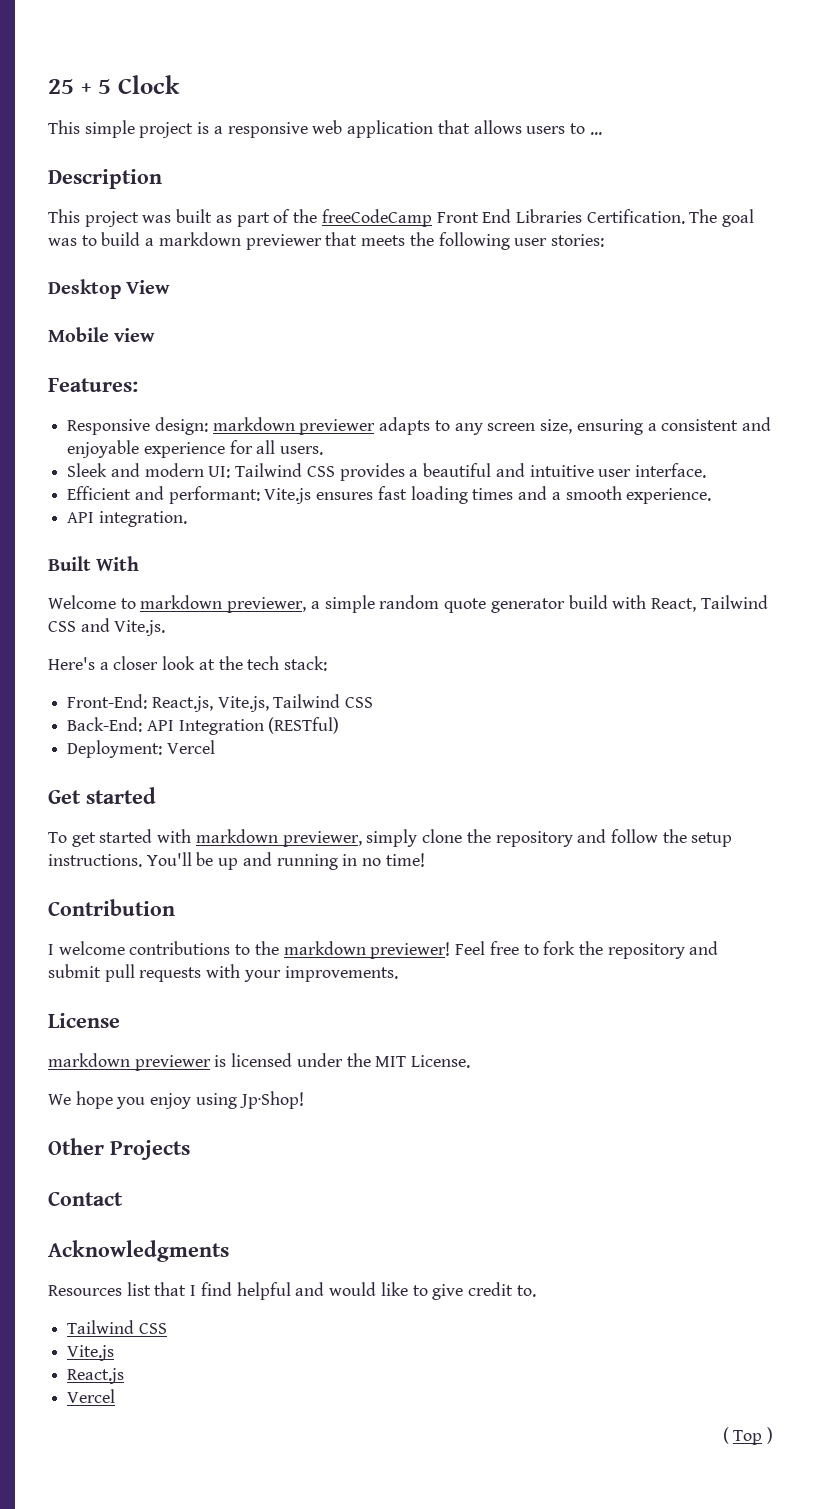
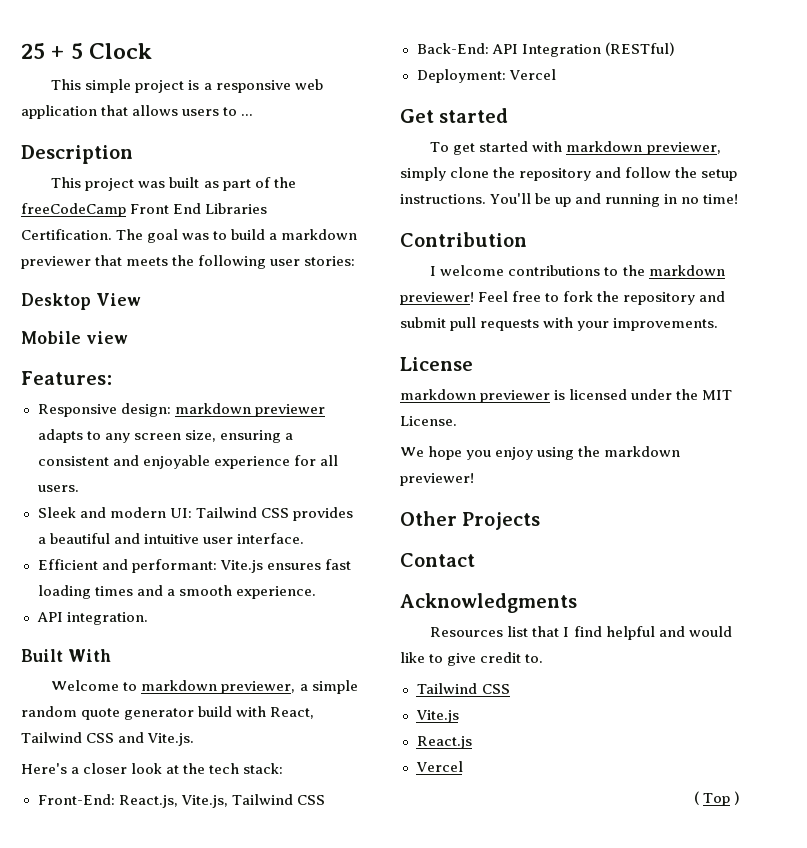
- We hope you enjoy using Jp·Shop!
+ We hope you enjoy using the markdown previewer!

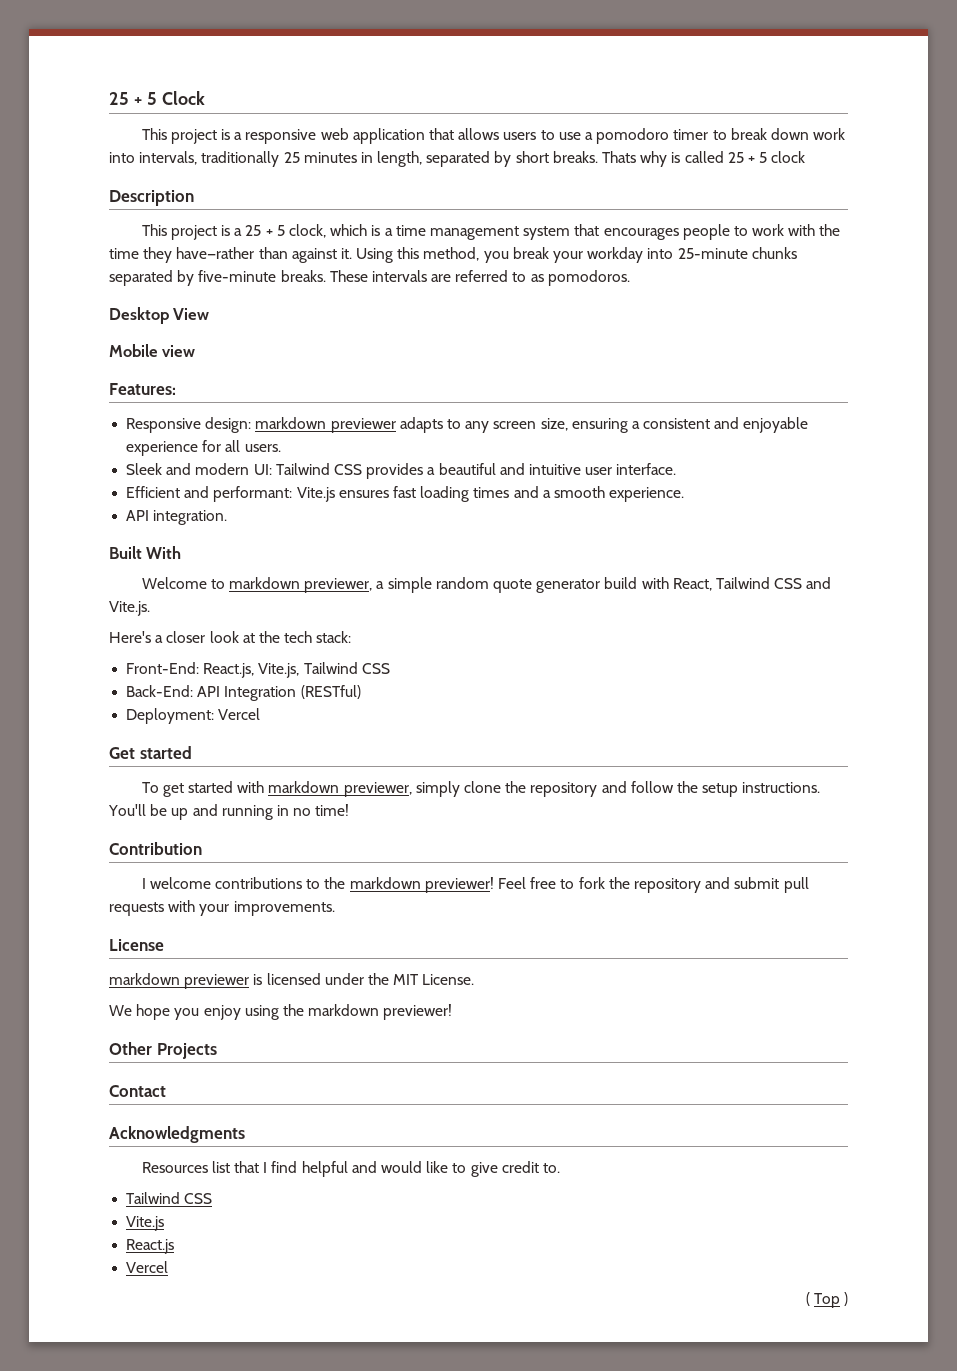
- This simple project is a responsive web application that allows users to ...
+ This project is a responsive web application that allows users to use a pomodoro timer to break down work into intervals, traditionally 25 minutes in length, separated by short breaks. Thats why is called 25 + 5 clock
  Description
- This project was built as part of the freeCodeCamp Front End Libraries Certification. The goal was to build a markdown previewer that meets the following user stories:
+ This project is a 25 + 5 clock, which is a time management system that encourages people to work with the time they have—rather than against it. Using this method, you break your workday into 25-minute chunks separated by five-minute breaks. These intervals are referred to as pomodoros.

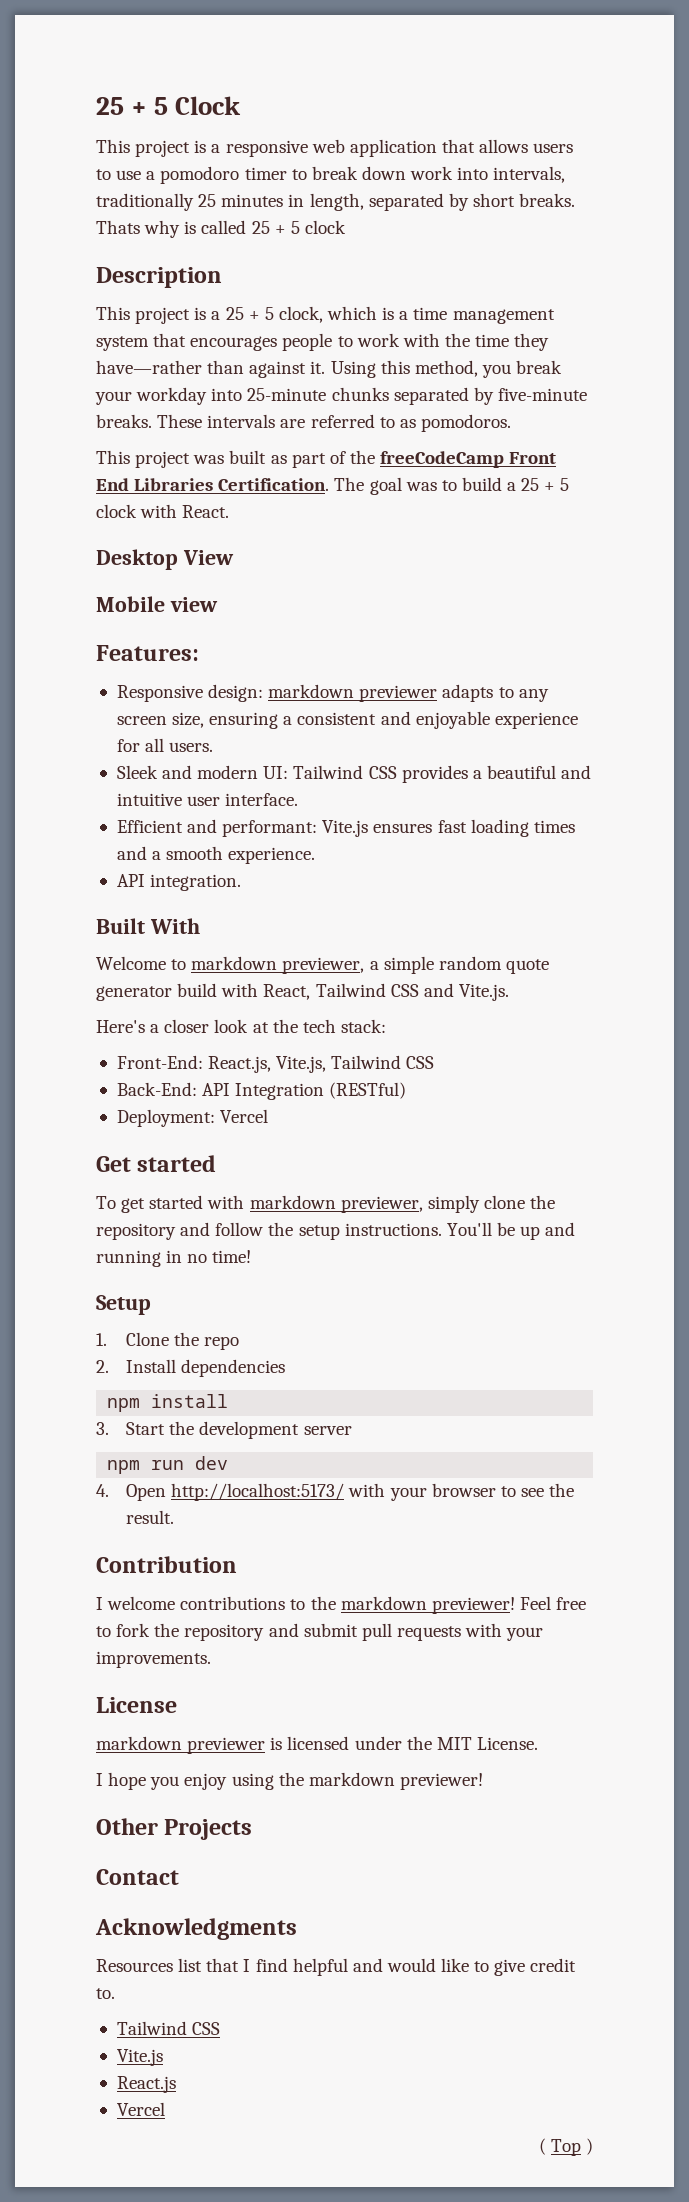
+ This project was built as part of the freeCodeCamp Front End Libraries Certification. The goal was to build a 25 + 5 clock with React.
+ Setup
+ 1. Clone the repo
+ 2. Install dependencies
+ npm install
+ 3. Start the development server
+ npm run dev
+ 4. Open http://localhost:5173/ with your browser to see the result.
- We hope you enjoy using the markdown previewer!
+ I hope you enjoy using the markdown previewer!

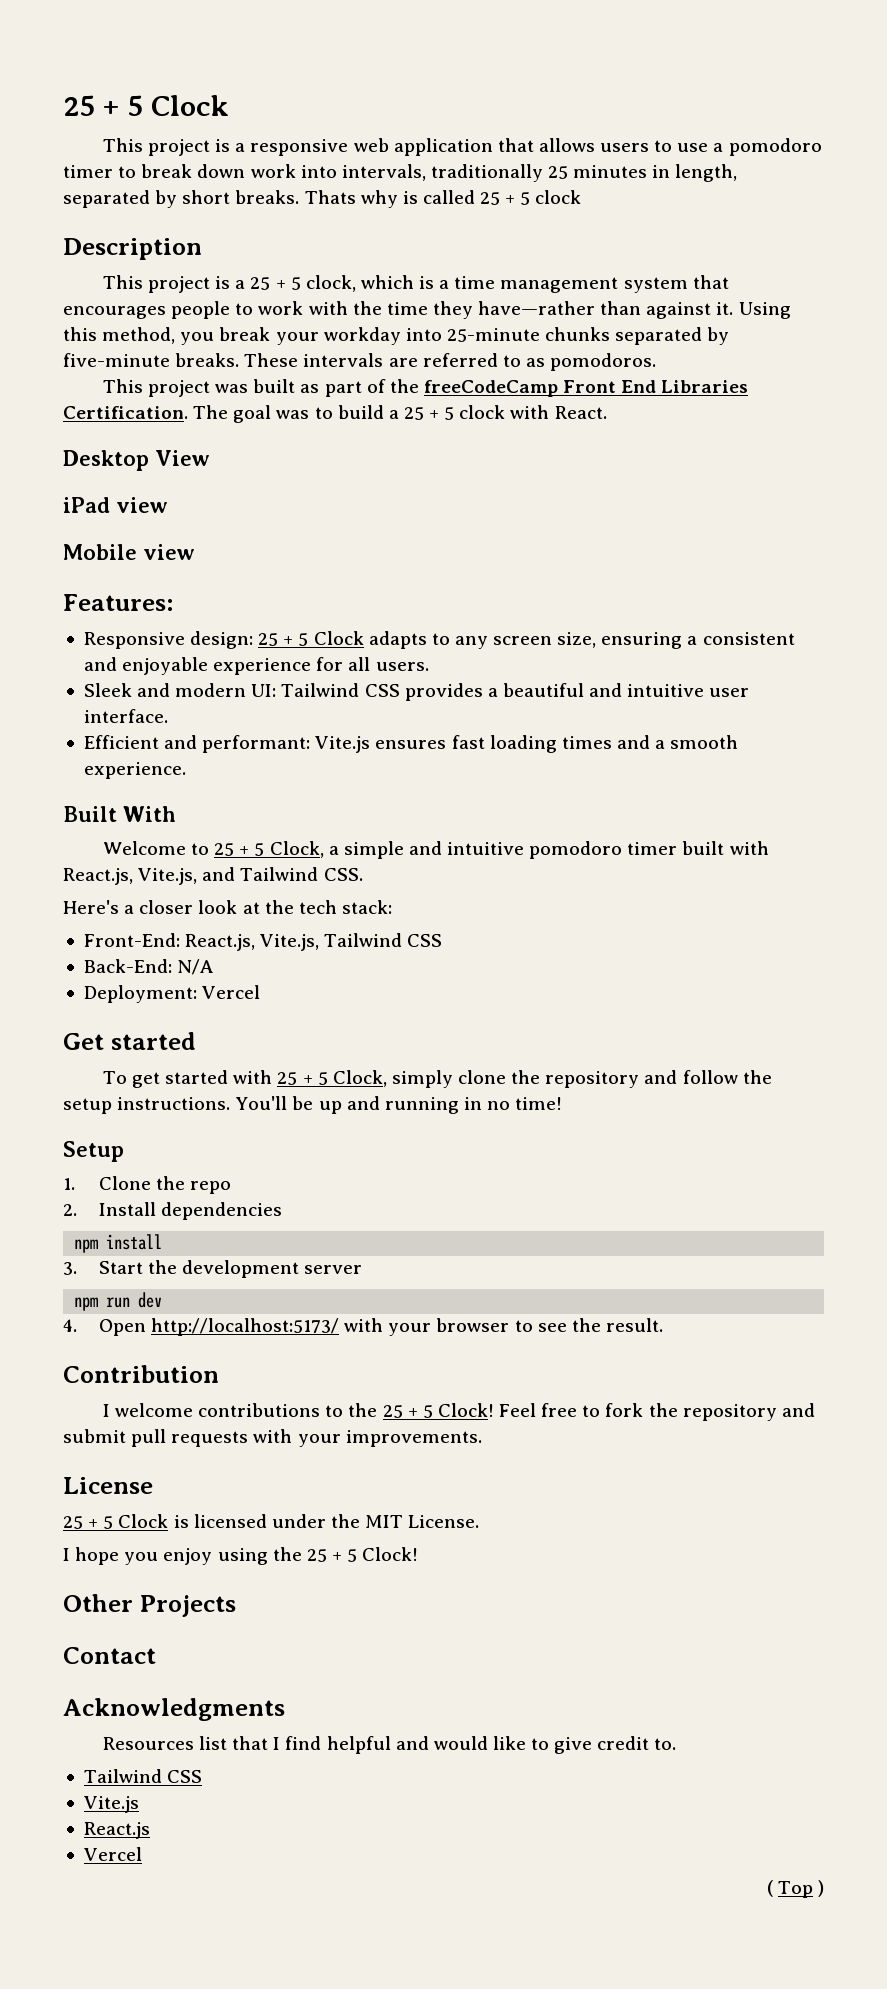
+ iPad view
- Responsive design: markdown previewer adapts to any screen size, ensuring a consistent and enjoyable experience for all users.
+ Responsive design: 25 + 5 Clock adapts to any screen size, ensuring a consistent and enjoyable experience for all users.
- API integration.
- Welcome to markdown previewer, a simple random quote generator build with React, Tailwind CSS and Vite.js.
+ Welcome to 25 + 5 Clock, a simple and intuitive pomodoro timer built with React.js, Vite.js, and Tailwind CSS.
- Back-End: API Integration (RESTful)
+ Back-End: N/A
- To get started with markdown previewer, simply clone the repository and follow the setup instructions.
+ To get started with 25 + 5 Clock, simply clone the repository and follow the setup instructions.
- I welcome contributions to the markdown previewer!
+ I welcome contributions to the 25 + 5 Clock!
- markdown previewer is licensed under the MIT License.
+ 25 + 5 Clock is licensed under the MIT License.
- I hope you enjoy using the markdown previewer!
+ I hope you enjoy using the 25 + 5 Clock!

